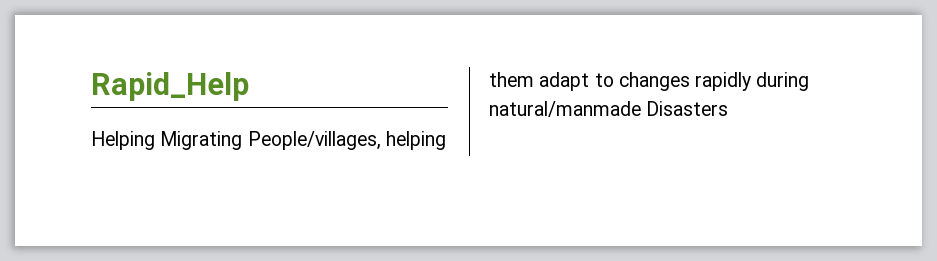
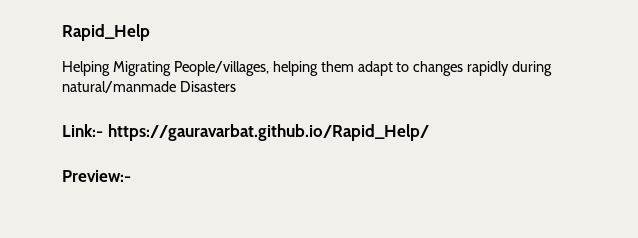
+ Link:- https://gauravarbat.github.io/Rapid_Help/
+ Preview:-

